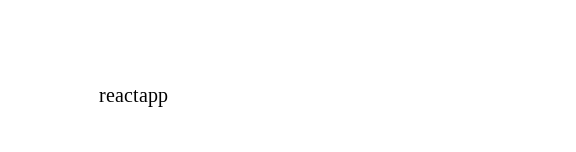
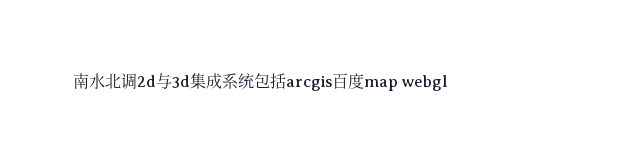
- reactapp
+ 南水北调2d与3d集成系统包括arcgis百度map webgl

